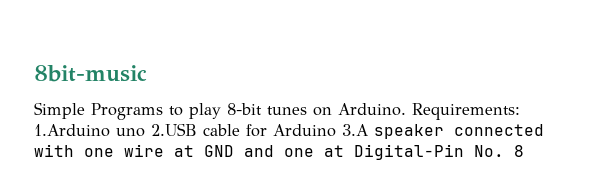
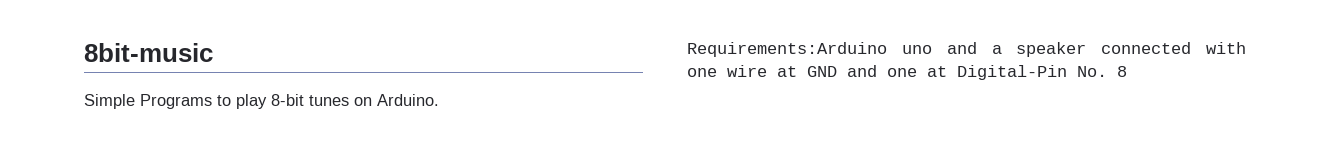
- Requirements: 1.Arduino uno 2.USB cable for Arduino 3.A speaker connected with one wire at GND and one at Digital-Pin No. 8
+ Requirements:Arduino uno and a speaker connected with one wire at GND and one at Digital-Pin No. 8

